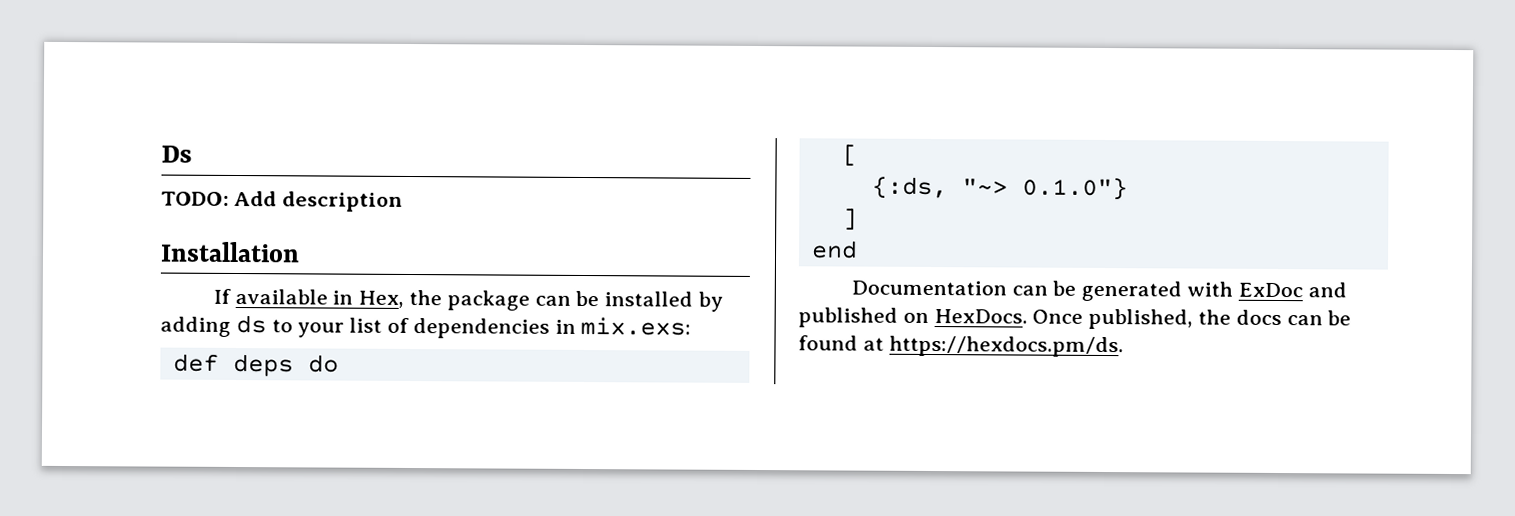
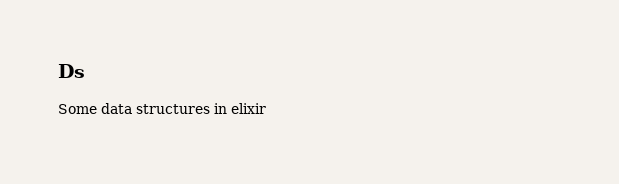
- TODO: Add description
- Installation
- If available in Hex, the package can be installed by adding ds to your list of dependencies in mix.exs:
- def deps do
- [
- {:ds, "~> 0.1.0"}
- ]
- end
- Documentation can be generated with ExDoc and published on HexDocs. Once published, the docs can be found at https://hexdocs.pm/ds.
+ Some data structures in elixir

